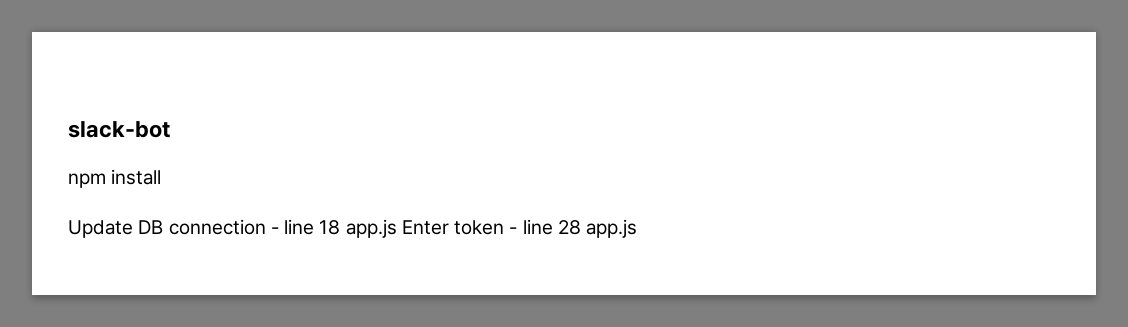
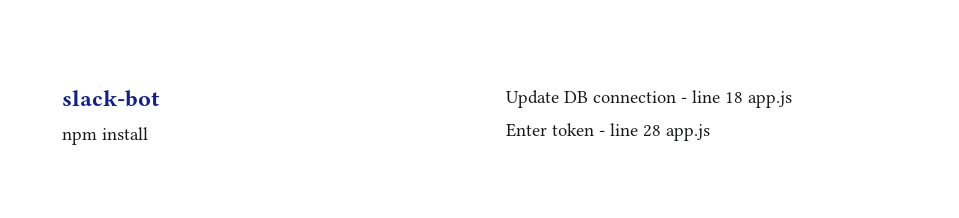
- Update DB connection - line 18 app.js Enter token - line 28 app.js
+ Update DB connection - line 18 app.js
+ Enter token - line 28 app.js

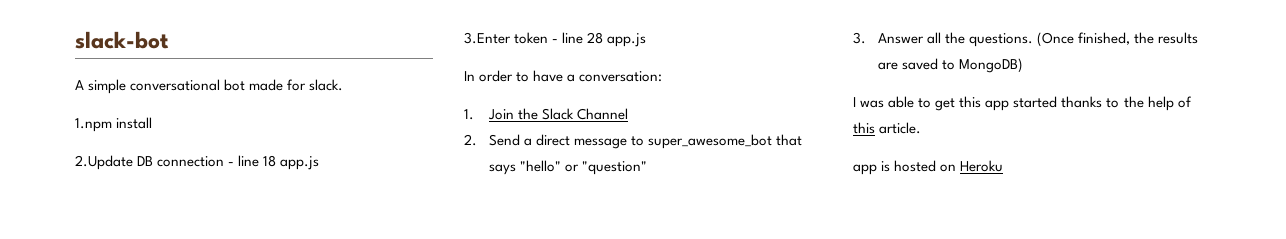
- npm install
+ A simple conversational bot made for slack.
+ 1.npm install
- Update DB connection - line 18 app.js
+ 2.Update DB connection - line 18 app.js
- Enter token - line 28 app.js
+ 3.Enter token - line 28 app.js
+ In order to have a conversation:
+ 1. Join the Slack Channel
+ 2. Send a direct message to super_awesome_bot that says "hello" or "question"
+ 3. Answer all the questions. (Once finished, the results are saved to MongoDB)
+ I was able to get this app started thanks to the help of this article.
+ app is hosted on Heroku

